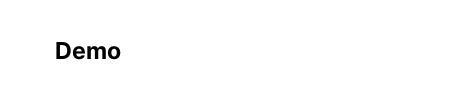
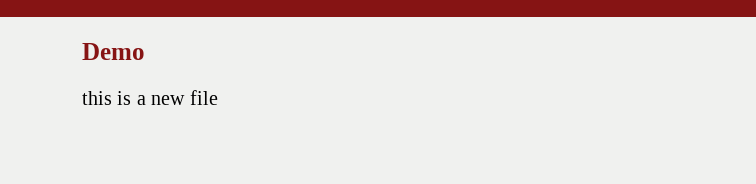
+ this is a new file

